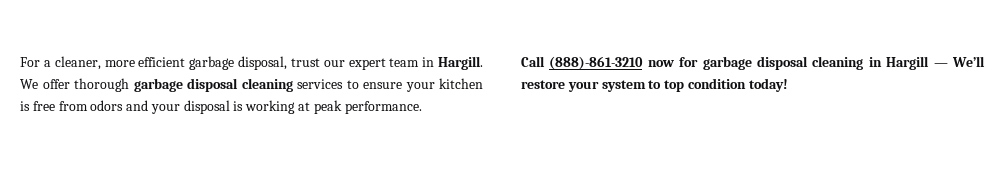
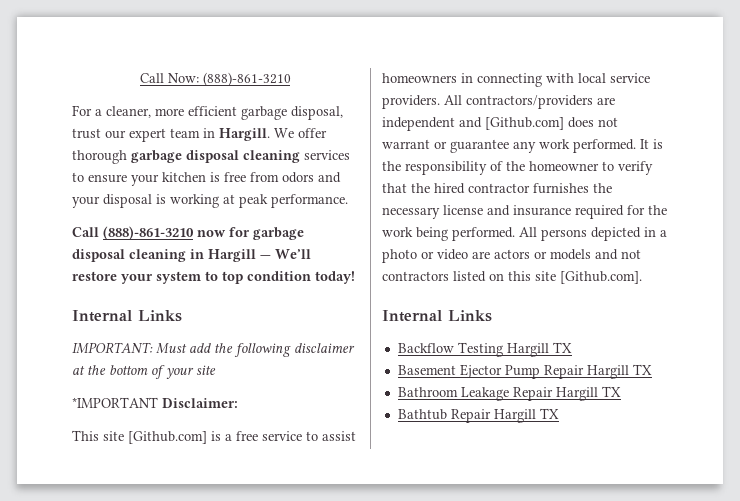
+ Call Now: (888)-861-3210
  Call (888)-861-3210 now for garbage disposal cleaning in Hargill — We’ll restore your system to top condition today!
+ Internal Links
+ IMPORTANT: Must add the following disclaimer at the bottom of your site
+ *IMPORTANT Disclaimer:
+ This site [Github.com] is a free service to assist homeowners in connecting with local service providers. All contractors/providers are independent and [Github.com] does not warrant or guarantee any work performed. It is the responsibility of the homeowner to verify that the hired contractor furnishes the necessary license and insurance required for the work being performed. All persons depicted in a photo or video are actors or models and not contractors listed on this site [Github.com].
+ Internal Links
+ Backflow Testing Hargill TX
+ Basement Ejector Pump Repair Hargill TX
+ Bathroom Leakage Repair Hargill TX
+ Bathtub Repair Hargill TX

